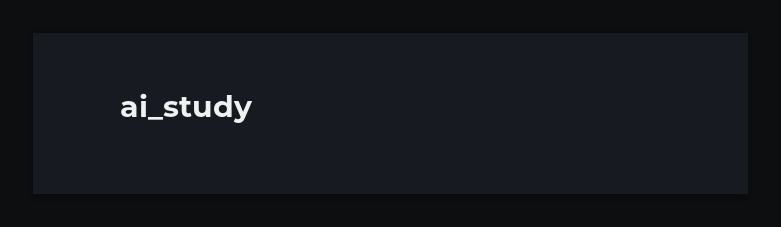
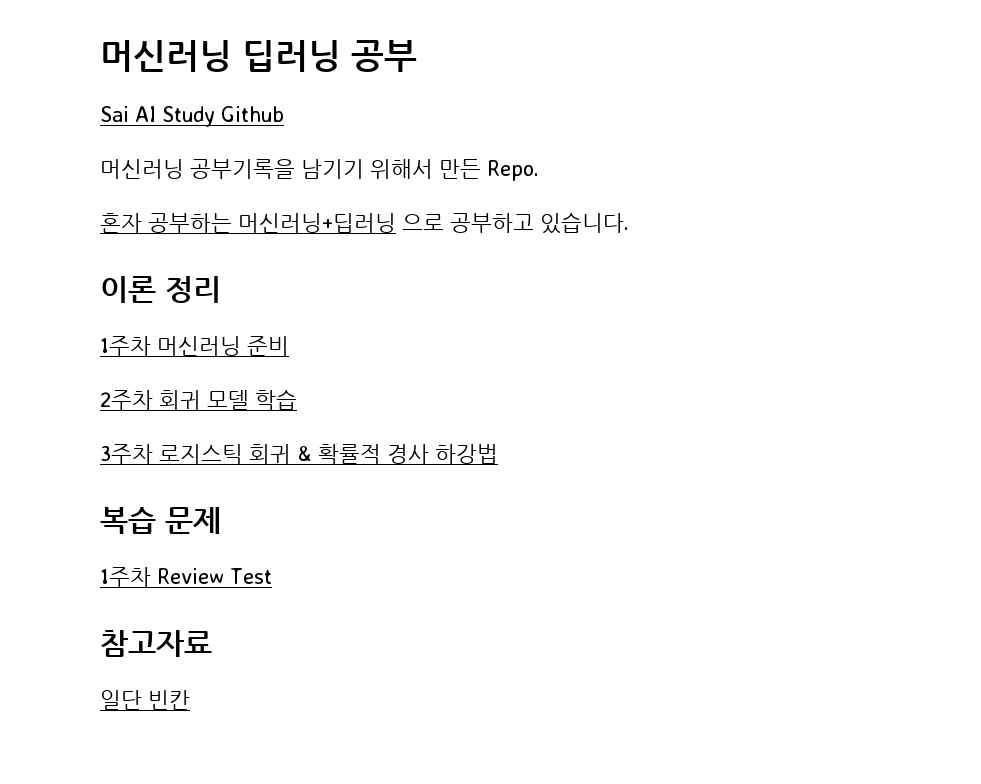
- ai_study
+ 머신러닝 딥러닝 공부
+ Sai AI Study Github
+ 머신러닝 공부기록을 남기기 위해서 만든 Repo.
+ 혼자 공부하는 머신러닝+딥러닝 으로 공부하고 있습니다.
+ 이론 정리
+ 1주차 머신러닝 준비
+ 2주차 회귀 모델 학습
+ 3주차 로지스틱 회귀 & 확률적 경사 하강법
+ 복습 문제
+ 1주차 Review Test
+ 참고자료
+ 일단 빈칸

